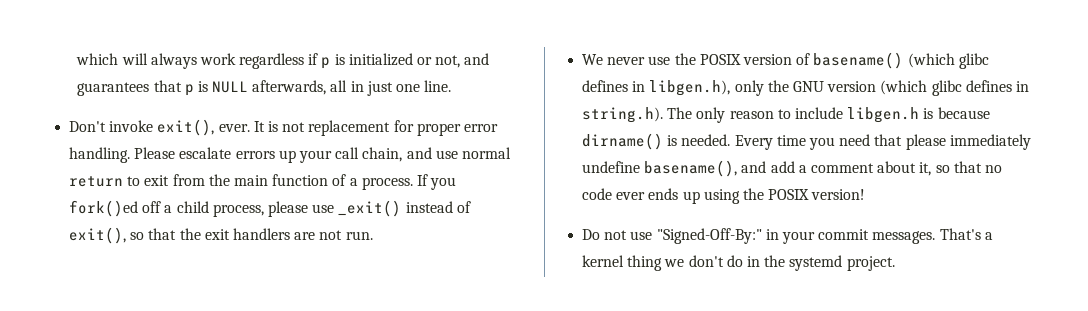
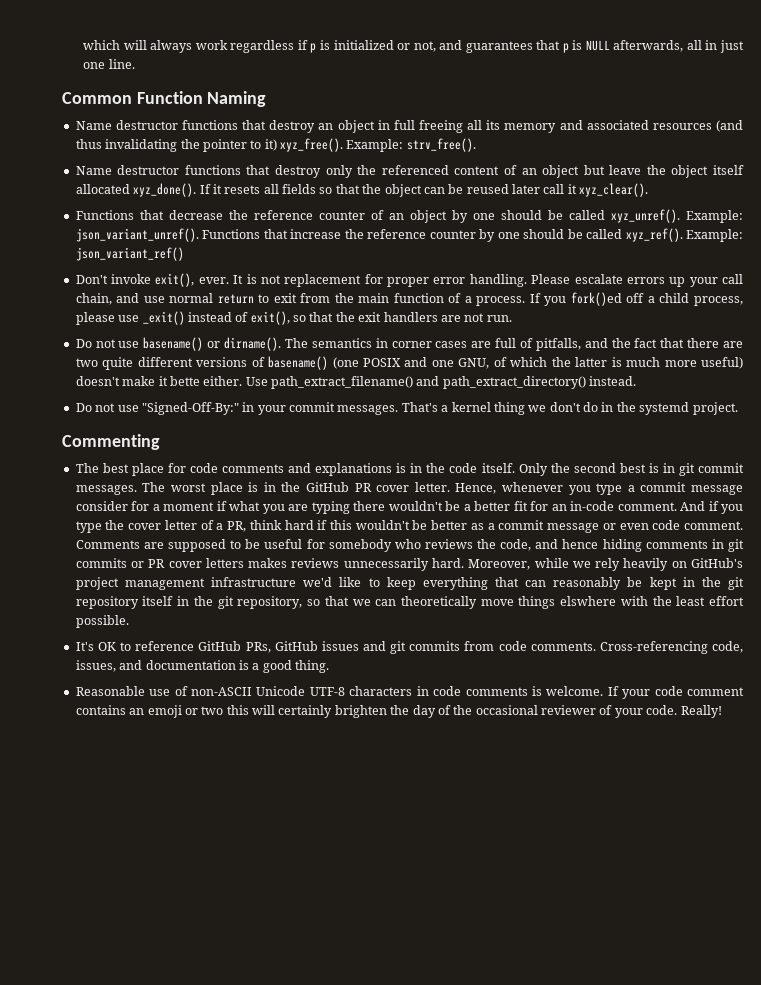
+ Common Function Naming
+ Name destructor functions that destroy an object in full freeing all its memory and associated resources (and thus invalidating the pointer to it) xyz_free(). Example: strv_free().
+ Name destructor functions that destroy only the referenced content of an object but leave the object itself allocated xyz_done(). If it resets all fields so that the object can be reused later call it xyz_clear().
+ Functions that decrease the reference counter of an object by one should be called xyz_unref(). Example: json_variant_unref(). Functions that increase the reference counter by one should be called xyz_ref(). Example: json_variant_ref()
- We never use the POSIX version of basename() (which glibc defines in libgen.h), only the GNU version (which glibc defines in string.h). The only reason to include libgen.h is because dirname() is needed. Every time you need that please immediately undefine basename(), and add a comment about it, so that no code ever ends up using the POSIX version!
+ Do not use basename() or dirname(). The semantics in corner cases are full of pitfalls, and the fact that there are two quite different versions of basename() (one POSIX and one GNU, of which the latter is much more useful) doesn't make it bette either. Use path_extract_filename() and path_extract_directory() instead.
+ Commenting
+ The best place for code comments and explanations is in the code itself. Only the second best is in git commit messages. The worst place is in the GitHub PR cover letter. Hence, whenever you type a commit message consider for a moment if what you are typing there wouldn't be a better fit for an in-code comment. And if you type the cover letter of a PR, think hard if this wouldn't be better as a commit message or even code comment. Comments are supposed to be useful for somebody who reviews the code, and hence hiding comments in git commits or PR cover letters makes reviews unnecessarily hard. Moreover, while we rely heavily on GitHub's project management infrastructure we'd like to keep everything that can reasonably be kept in the git repository itself in the git repository, so that we can theoretically move things elswhere with the least effort possible.
+ It's OK to reference GitHub PRs, GitHub issues and git commits from code comments. Cross-referencing code, issues, and documentation is a good thing.
+ Reasonable use of non-ASCII Unicode UTF-8 characters in code comments is welcome. If your code comment contains an emoji or two this will certainly brighten the day of the occasional reviewer of your code. Really!

